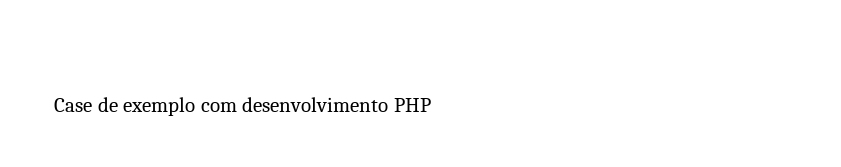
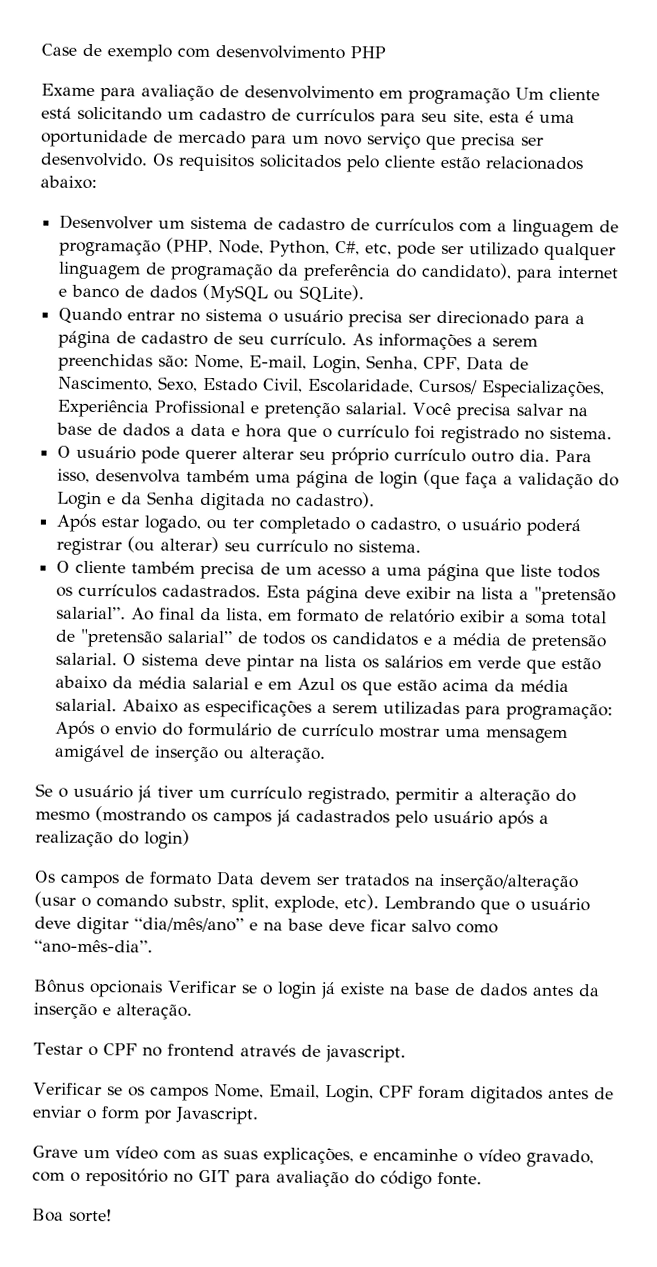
+ Exame para avaliação de desenvolvimento em programação Um cliente está solicitando um cadastro de currículos para seu site, esta é uma oportunidade de mercado para um novo serviço que precisa ser desenvolvido. Os requisitos solicitados pelo cliente estão relacionados abaixo:
+ Desenvolver um sistema de cadastro de currículos com a linguagem de programação (PHP, Node, Python, C#, etc, pode ser utilizado qualquer linguagem de programação da preferência do candidato), para internet e banco de dados (MySQL ou SQLite).
+ Quando entrar no sistema o usuário precisa ser direcionado para a página de cadastro de seu currículo. As informações a serem preenchidas são: Nome, E-mail, Login, Senha, CPF, Data de Nascimento, Sexo, Estado Civil, Escolaridade, Cursos/ Especializações, Experiência Profissional e pretenção salarial. Você precisa salvar na base de dados a data e hora que o currículo foi registrado no sistema.
+ O usuário pode querer alterar seu próprio currículo outro dia. Para isso, desenvolva também uma página de login (que faça a validação do Login e da Senha digitada no cadastro).
+ Após estar logado, ou ter completado o cadastro, o usuário poderá registrar (ou alterar) seu currículo no sistema.
+ O cliente também precisa de um acesso a uma página que liste todos os currículos cadastrados. Esta página deve exibir na lista a "pretensão salarial”. Ao final da lista, em formato de relatório exibir a soma total de "pretensão salarial” de todos os candidatos e a média de pretensão salarial. O sistema deve pintar na lista os salários em verde que estão abaixo da média salarial e em Azul os que estão acima da média salarial. Abaixo as especificações a serem utilizadas para programação: Após o envio do formulário de currículo mostrar uma mensagem amigável de inserção ou alteração.
+ Se o usuário já tiver um currículo registrado, permitir a alteração do mesmo (mostrando os campos já cadastrados pelo usuário após a realização do login)
+ Os campos de formato Data devem ser tratados na inserção/alteração (usar o comando substr, split, explode, etc). Lembrando que o usuário deve digitar “dia/mês/ano” e na base deve ficar salvo como “ano-mês-dia”.
+ Bônus opcionais Verificar se o login já existe na base de dados antes da inserção e alteração.
+ Testar o CPF no frontend através de javascript.
+ Verificar se os campos Nome, Email, Login, CPF foram digitados antes de enviar o form por Javascript.
+ Grave um vídeo com as suas explicações, e encaminhe o vídeo gravado, com o repositório no GIT para avaliação do código fonte.
+ Boa sorte!

